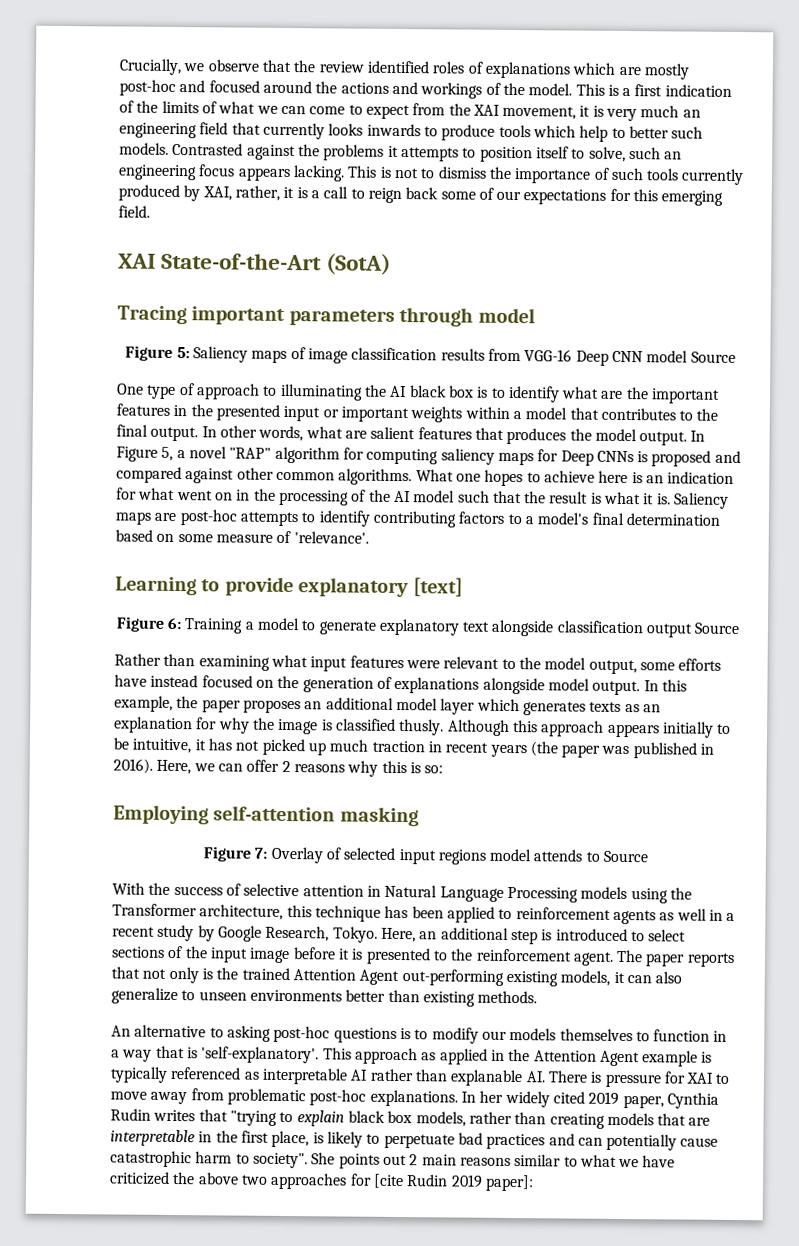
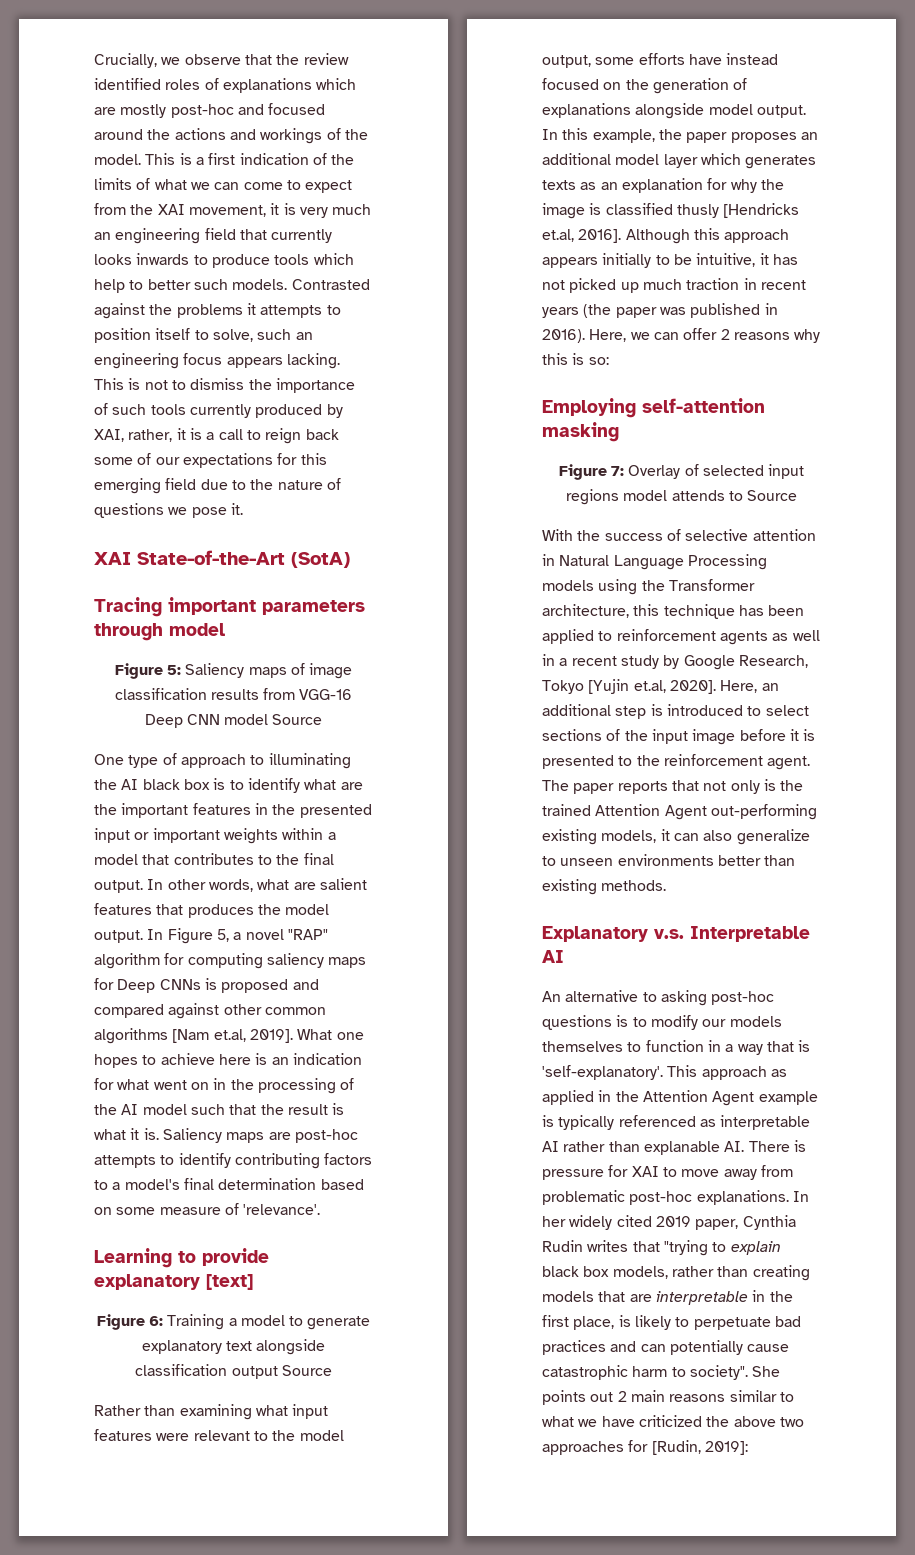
- This is not to dismiss the importance of such tools currently produced by XAI, rather, it is a call to reign back some of our expectations for this emerging field.
+ This is not to dismiss the importance of such tools currently produced by XAI, rather, it is a call to reign back some of our expectations for this emerging field due to the nature of questions we pose it.
- In Figure 5, a novel "RAP" algorithm for computing saliency maps for Deep CNNs is proposed and compared against other common algorithms.
+ In Figure 5, a novel "RAP" algorithm for computing saliency maps for Deep CNNs is proposed and compared against other common algorithms [Nam et.al, 2019].
- In this example, the paper proposes an additional model layer which generates texts as an explanation for why the image is classified thusly.
+ In this example, the paper proposes an additional model layer which generates texts as an explanation for why the image is classified thusly [Hendricks et.al, 2016].
- With the success of selective attention in Natural Language Processing models using the Transformer architecture, this technique has been applied to reinforcement agents as well in a recent study by Google Research, Tokyo.
+ With the success of selective attention in Natural Language Processing models using the Transformer architecture, this technique has been applied to reinforcement agents as well in a recent study by Google Research, Tokyo [Yujin et.al, 2020].
+ Explanatory v.s. Interpretable AI
- She points out 2 main reasons similar to what we have criticized the above two approaches for [cite Rudin 2019 paper]:
+ She points out 2 main reasons similar to what we have criticized the above two approaches for [Rudin, 2019]:

